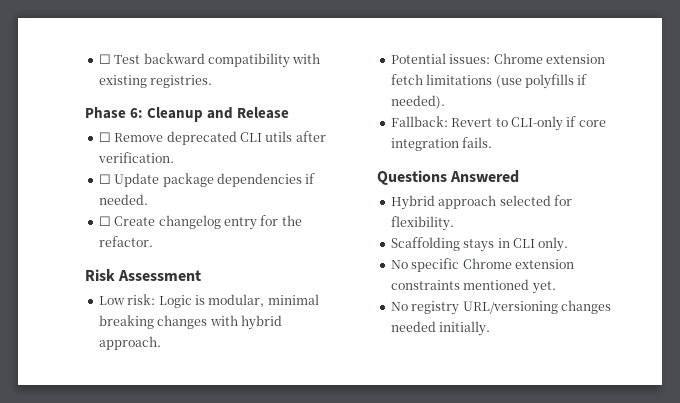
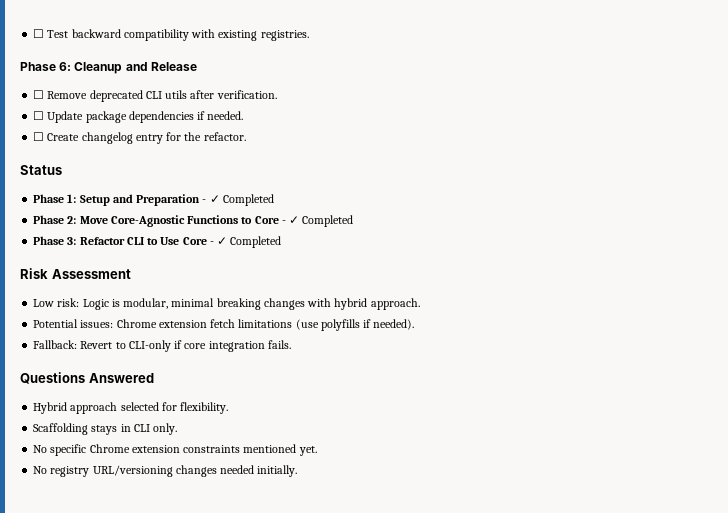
+ Status
+ Phase 1: Setup and Preparation - ✓ Completed
+ Phase 2: Move Core-Agnostic Functions to Core - ✓ Completed
+ Phase 3: Refactor CLI to Use Core - ✓ Completed

